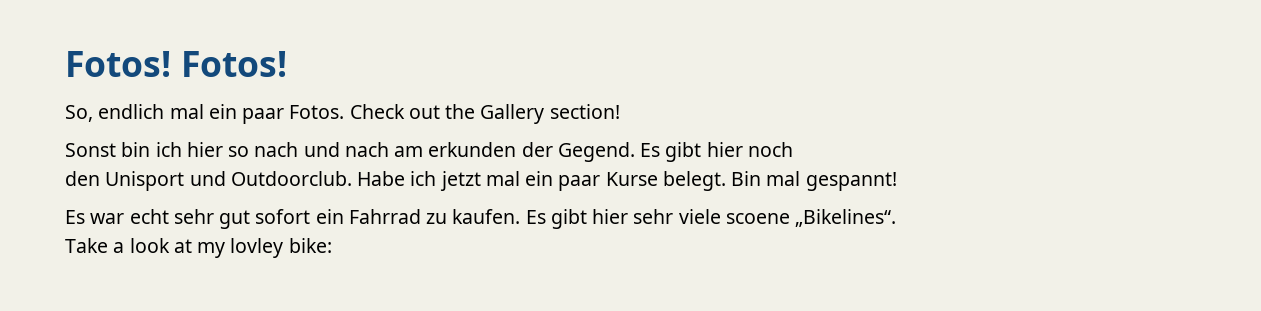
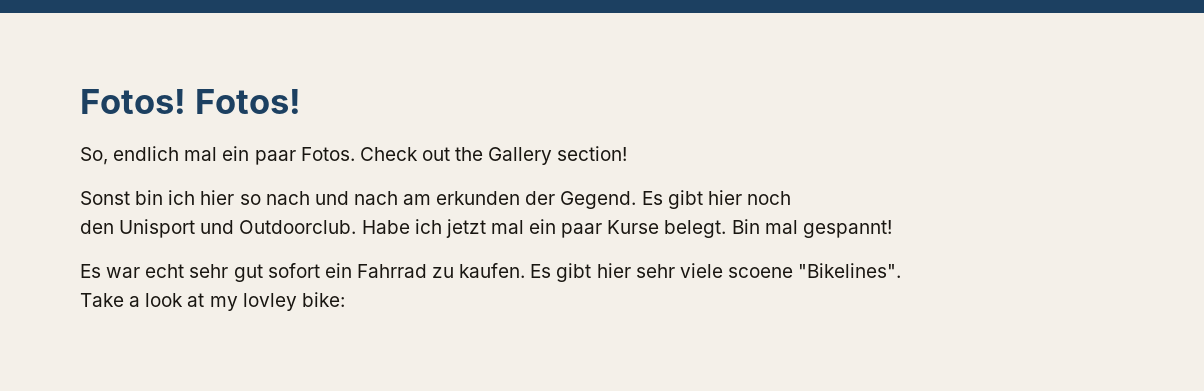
- Es gibt hier sehr viele scoene „Bikelines“.
+ Es gibt hier sehr viele scoene "Bikelines".

